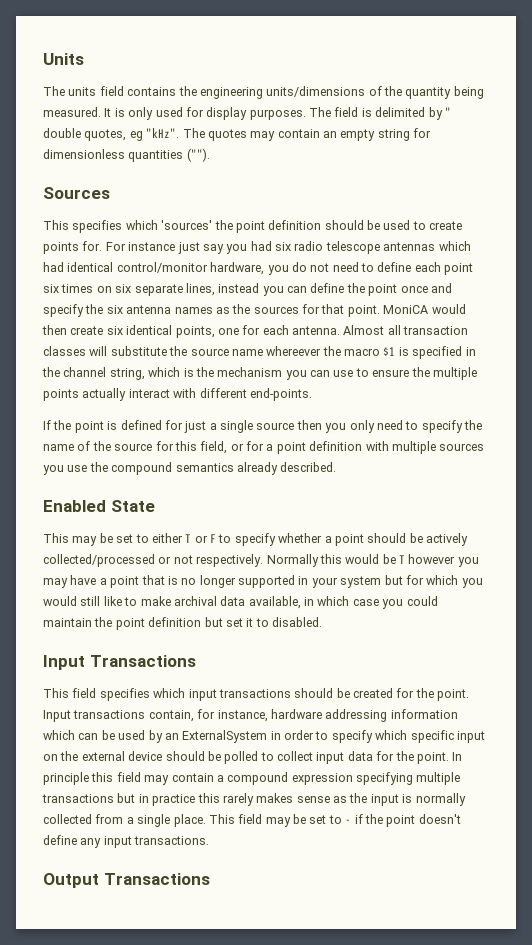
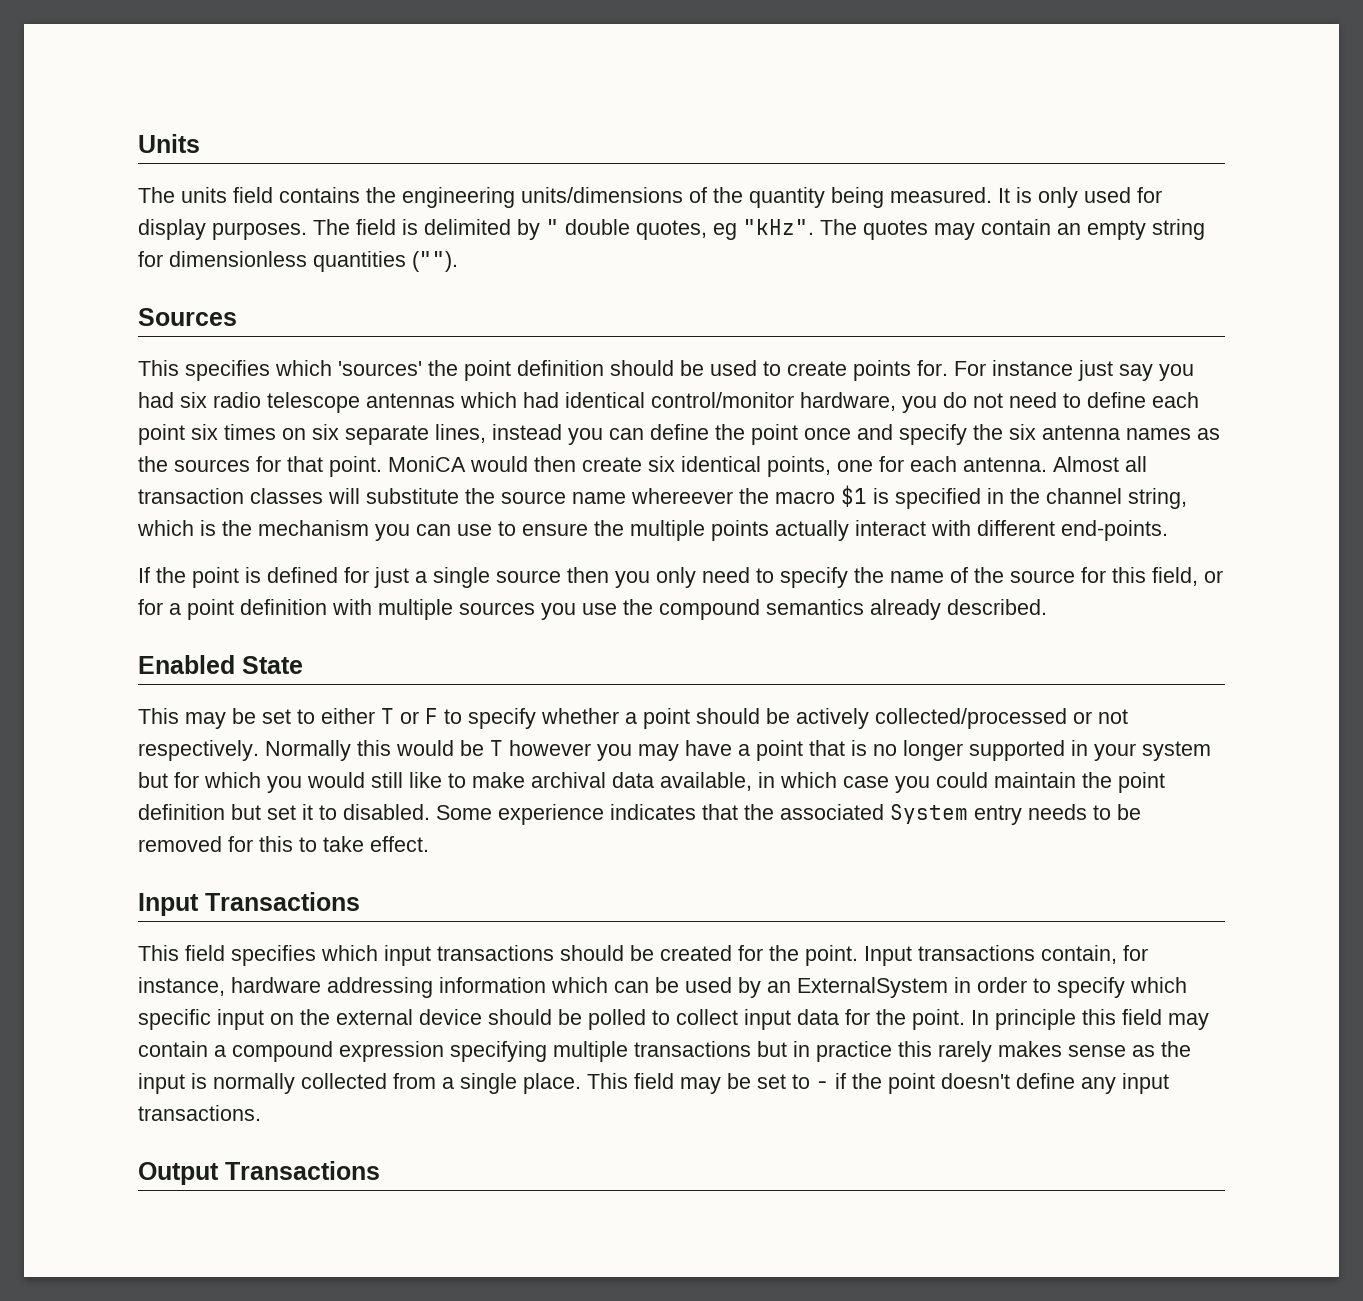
+ Some experience indicates that the associated System entry needs to be removed for this to take effect.

